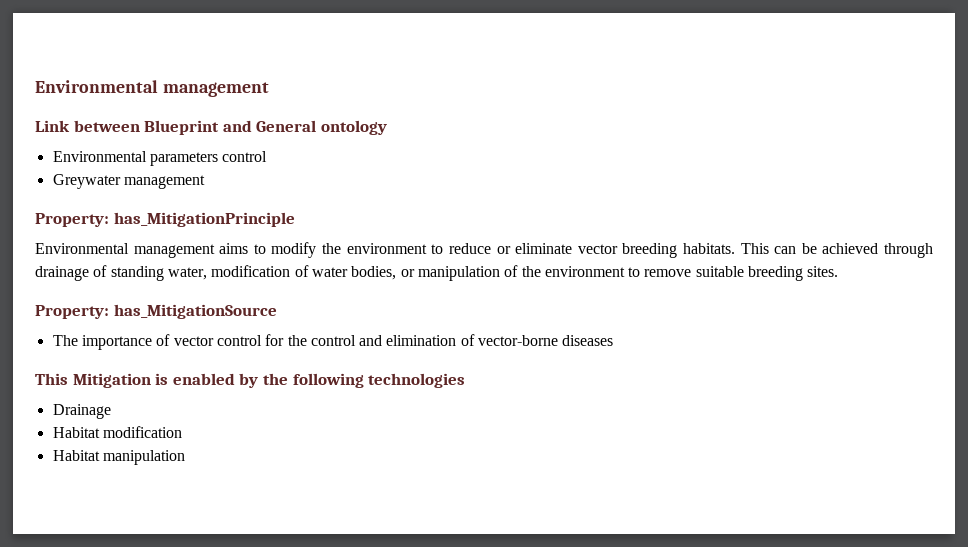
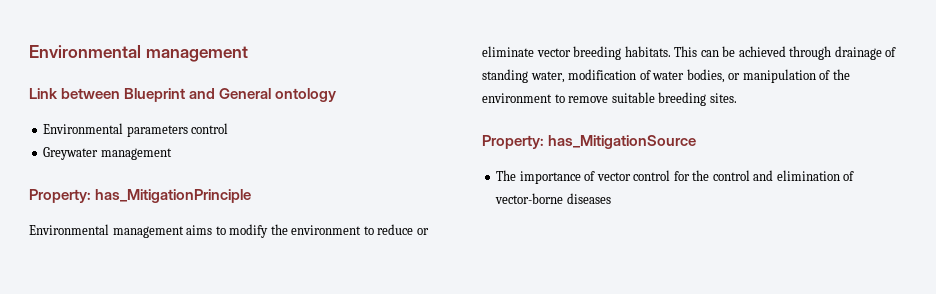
- This Mitigation is enabled by the following technologies
- Drainage
- Habitat modification
- Habitat manipulation

